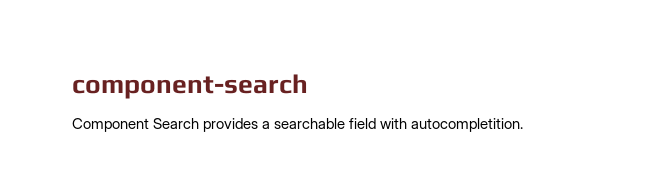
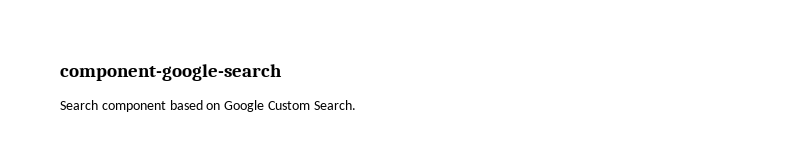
- component-search
- Component Search provides a searchable field with autocompletition.
+ component-google-search
+ Search component based on Google Custom Search.

